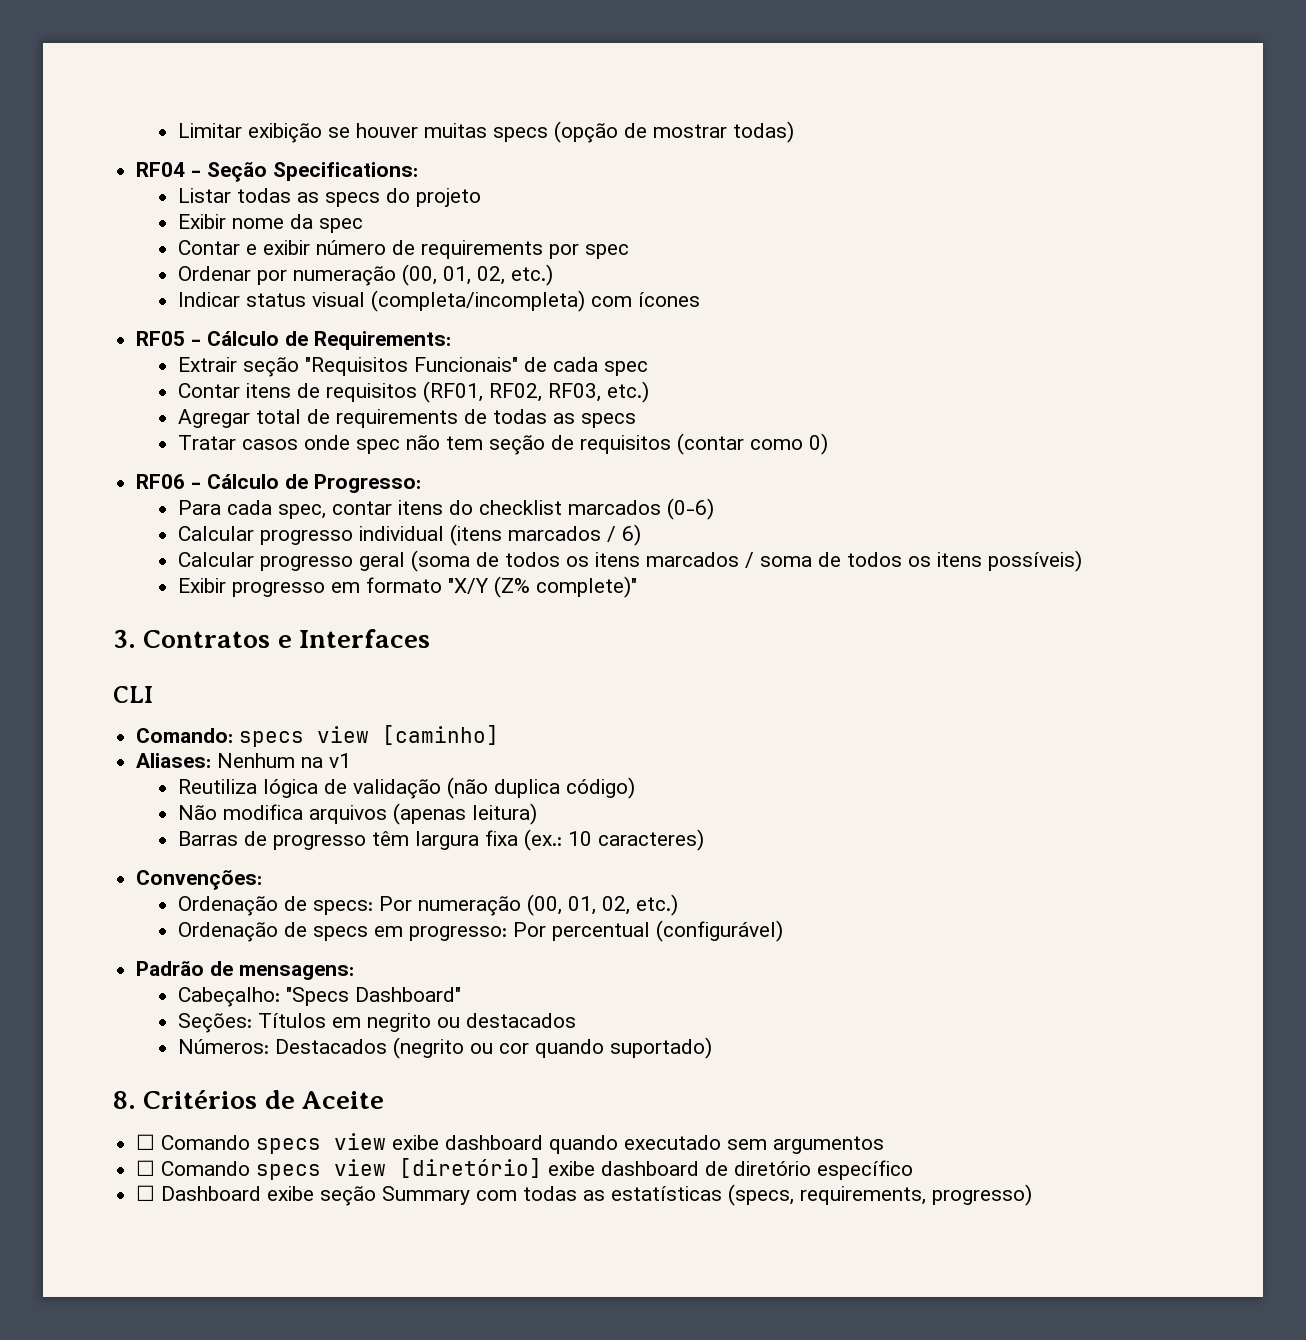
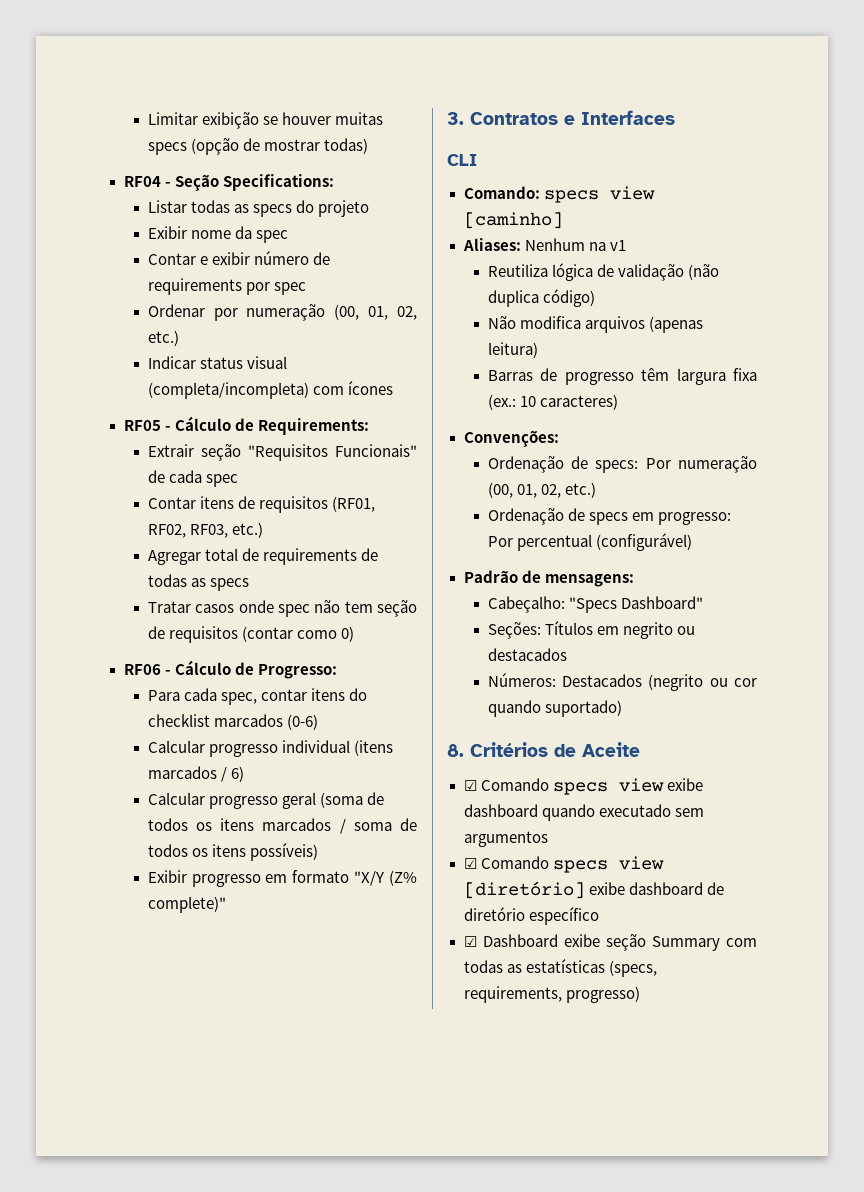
- ☐ Comando specs view exibe dashboard quando executado sem argumentos
+ ☑ Comando specs view exibe dashboard quando executado sem argumentos
- ☐ Comando specs view [diretório] exibe dashboard de diretório específico
+ ☑ Comando specs view [diretório] exibe dashboard de diretório específico
- ☐ Dashboard exibe seção Summary com todas as estatísticas (specs, requirements, progresso)
+ ☑ Dashboard exibe seção Summary com todas as estatísticas (specs, requirements, progresso)

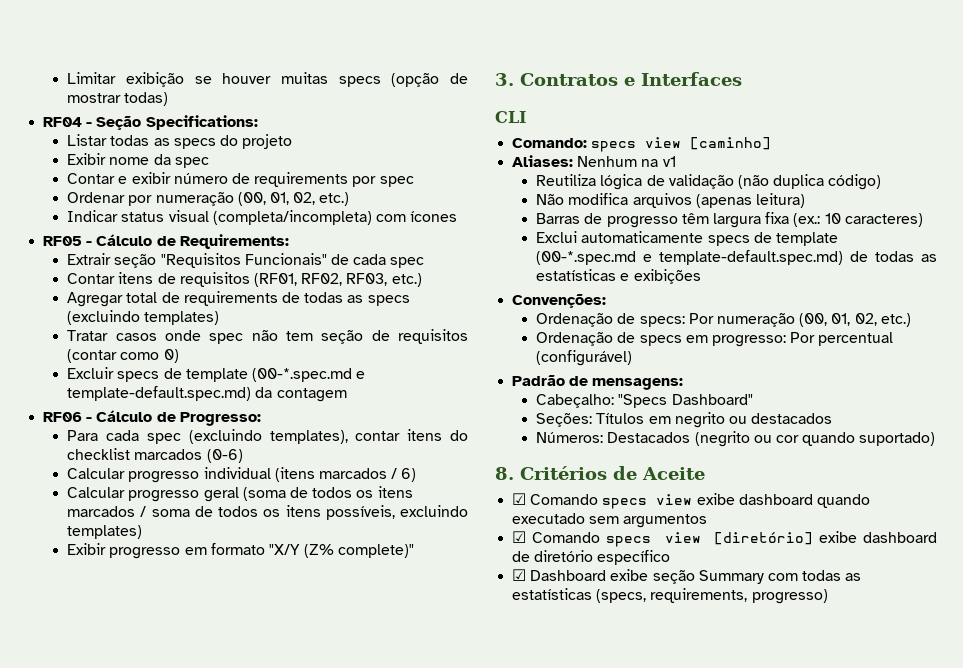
- Agregar total de requirements de todas as specs
+ Agregar total de requirements de todas as specs (excluindo templates)
+ Excluir specs de template (00-*.spec.md e template-default.spec.md) da contagem
- Para cada spec, contar itens do checklist marcados (0-6)
+ Para cada spec (excluindo templates), contar itens do checklist marcados (0-6)
- Calcular progresso geral (soma de todos os itens marcados / soma de todos os itens possíveis)
+ Calcular progresso geral (soma de todos os itens marcados / soma de todos os itens possíveis, excluindo templates)
+ Exclui automaticamente specs de template (00-*.spec.md e template-default.spec.md) de todas as estatísticas e exibições

